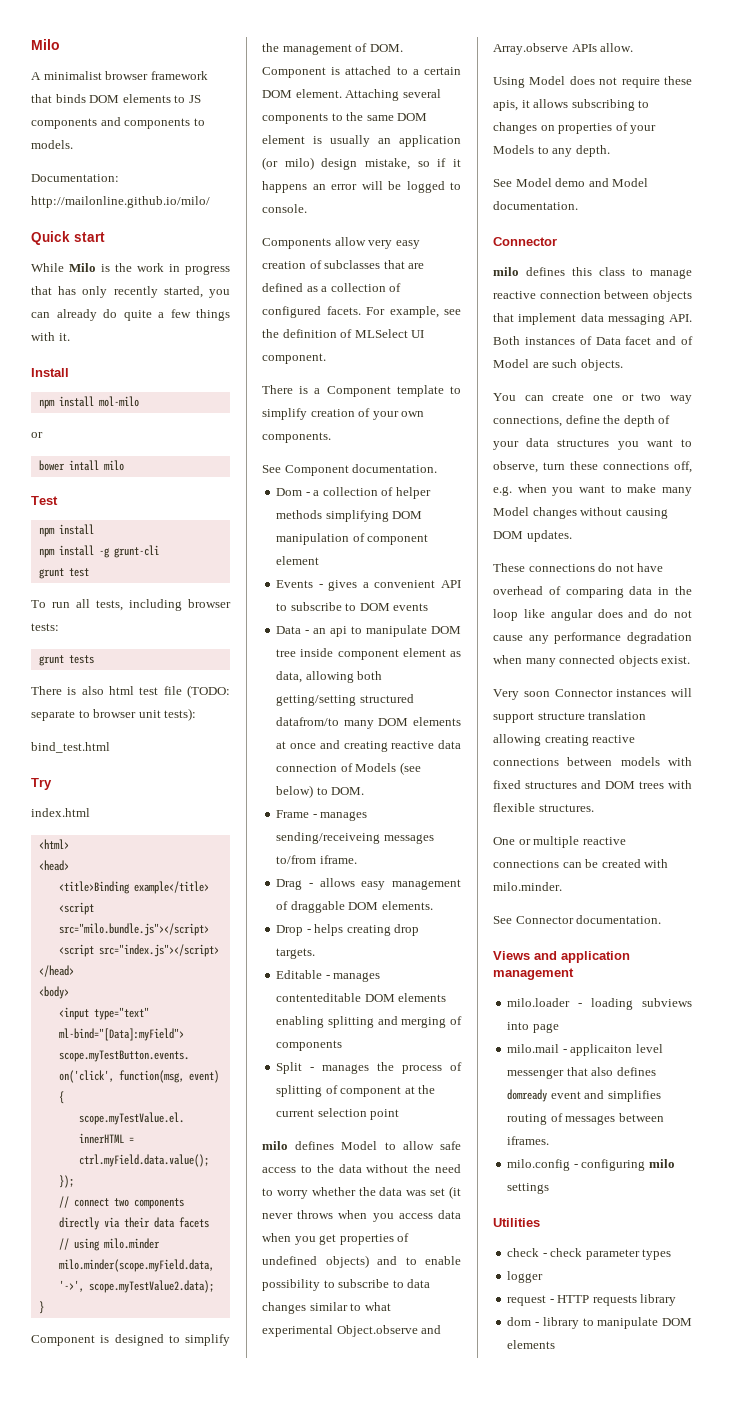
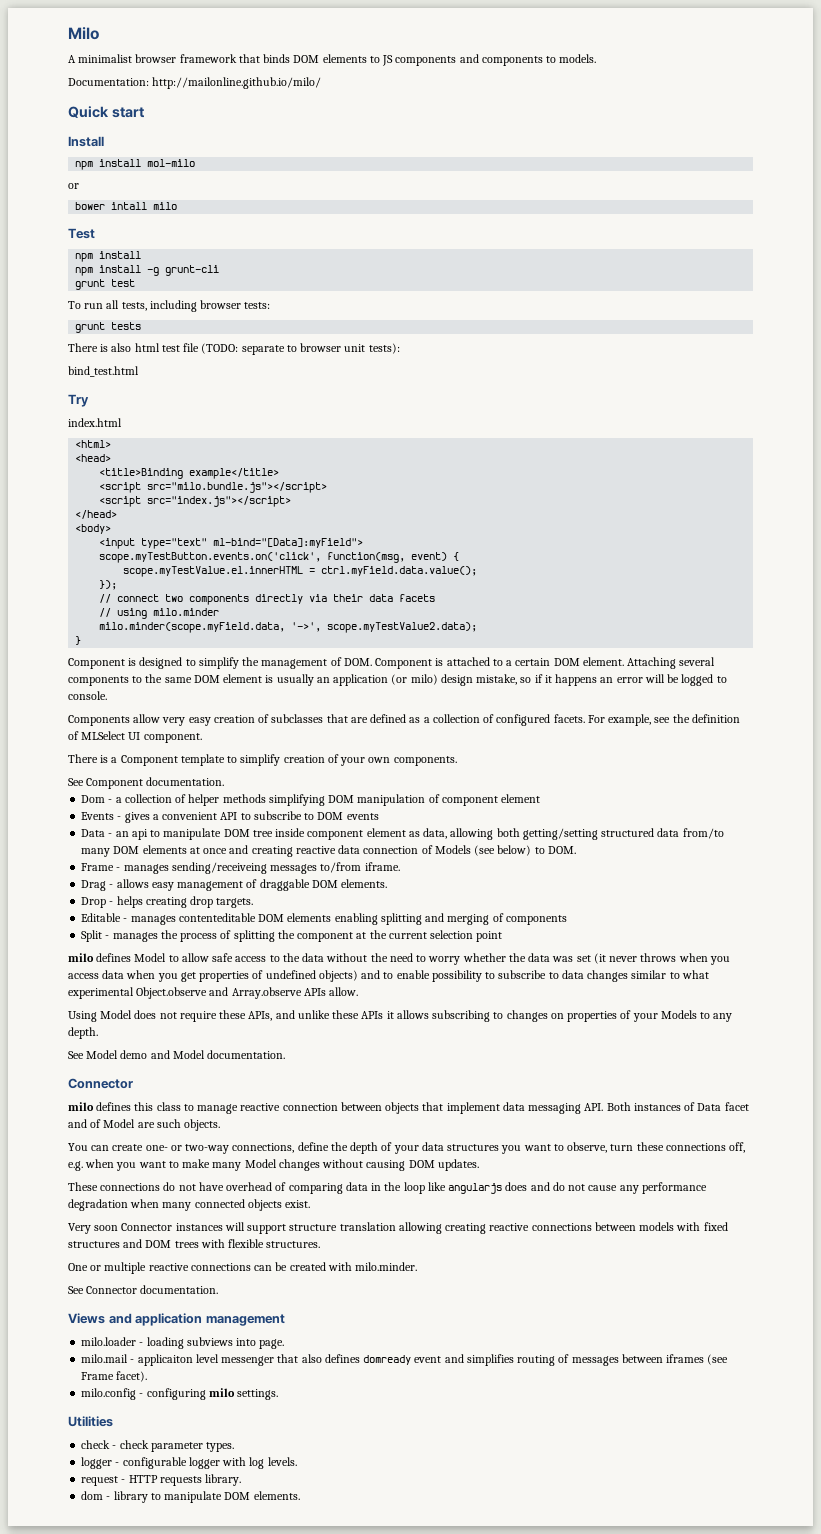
- While Milo is the work in progress that has only recently started, you can already do quite a few things with it.
- Data - an api to manipulate DOM tree inside component element as data, allowing both getting/setting structured datafrom/to many DOM elements at once and creating reactive data connection of Models (see below) to DOM.
+ Data - an api to manipulate DOM tree inside component element as data, allowing both getting/setting structured data from/to many DOM elements at once and creating reactive data connection of Models (see below) to DOM.
- Split - manages the process of splitting of component at the current selection point
+ Split - manages the process of splitting the component at the current selection point
- Using Model does not require these apis, it allows subscribing to changes on properties of your Models to any depth.
+ Using Model does not require these APIs, and unlike these APIs it allows subscribing to changes on properties of your Models to any depth.
- You can create one or two way connections, define the depth of your data structures you want to observe, turn these connections off, e.g. when you want to make many Model changes without causing DOM updates.
+ You can create one- or two-way connections, define the depth of your data structures you want to observe, turn these connections off, e.g. when you want to make many Model changes without causing DOM updates.
- These connections do not have overhead of comparing data in the loop like angular does and do not cause any performance degradation when many connected objects exist.
+ These connections do not have overhead of comparing data in the loop like angularjs does and do not cause any performance degradation when many connected objects exist.
- milo.loader - loading subviews into page
+ milo.loader - loading subviews into page.
- milo.mail - applicaiton level messenger that also defines domready event and simplifies routing of messages between iframes.
+ milo.mail - applicaiton level messenger that also defines domready event and simplifies routing of messages between iframes (see Frame facet).
- milo.config - configuring milo settings
+ milo.config - configuring milo settings.
- check - check parameter types
- logger
+ check - check parameter types.
+ logger - configurable logger with log levels.
- request - HTTP requests library
+ request - HTTP requests library.
- dom - library to manipulate DOM elements
+ dom - library to manipulate DOM elements.

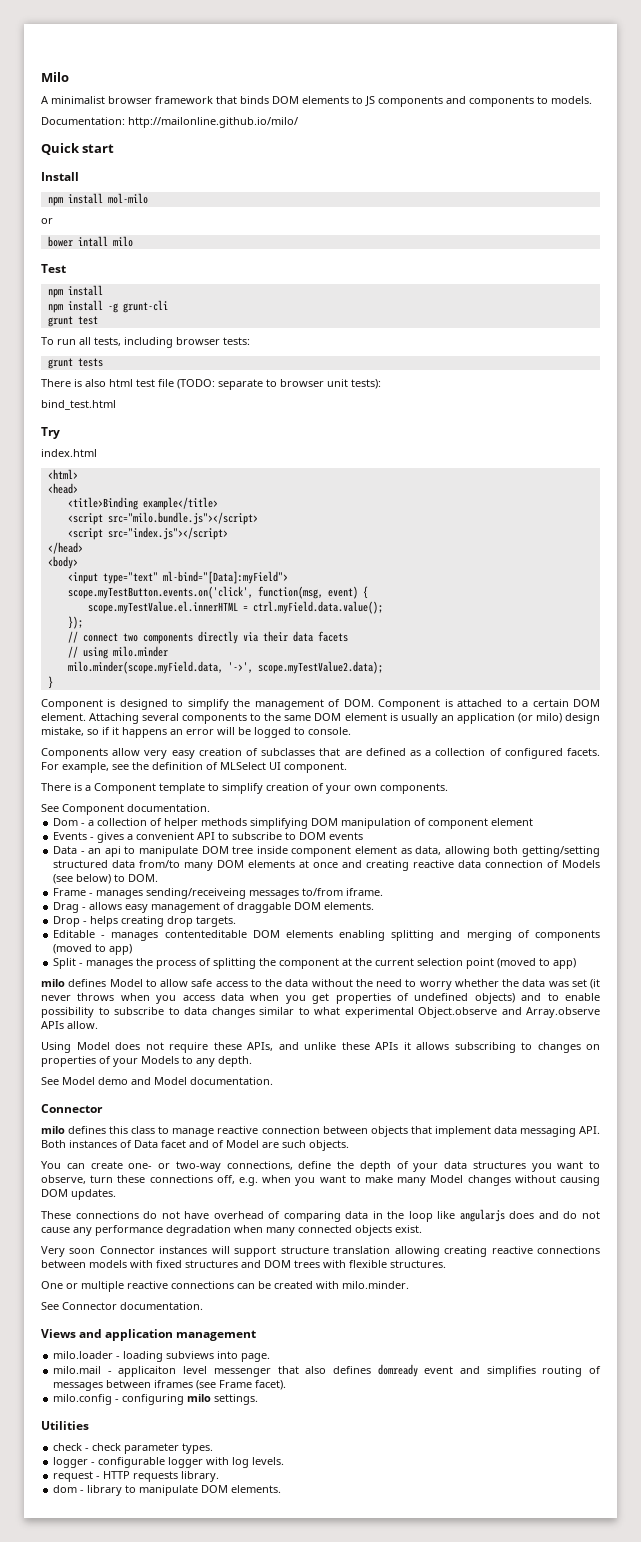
- Editable - manages contenteditable DOM elements enabling splitting and merging of components
+ Editable - manages contenteditable DOM elements enabling splitting and merging of components (moved to app)
- Split - manages the process of splitting the component at the current selection point
+ Split - manages the process of splitting the component at the current selection point (moved to app)

